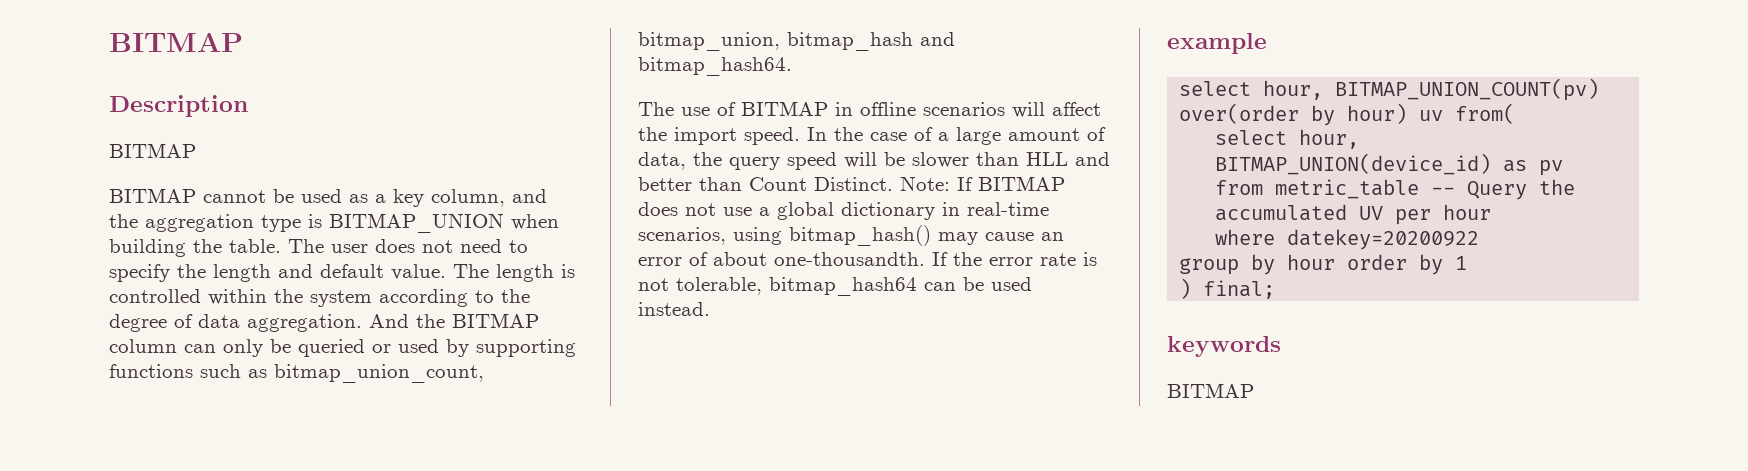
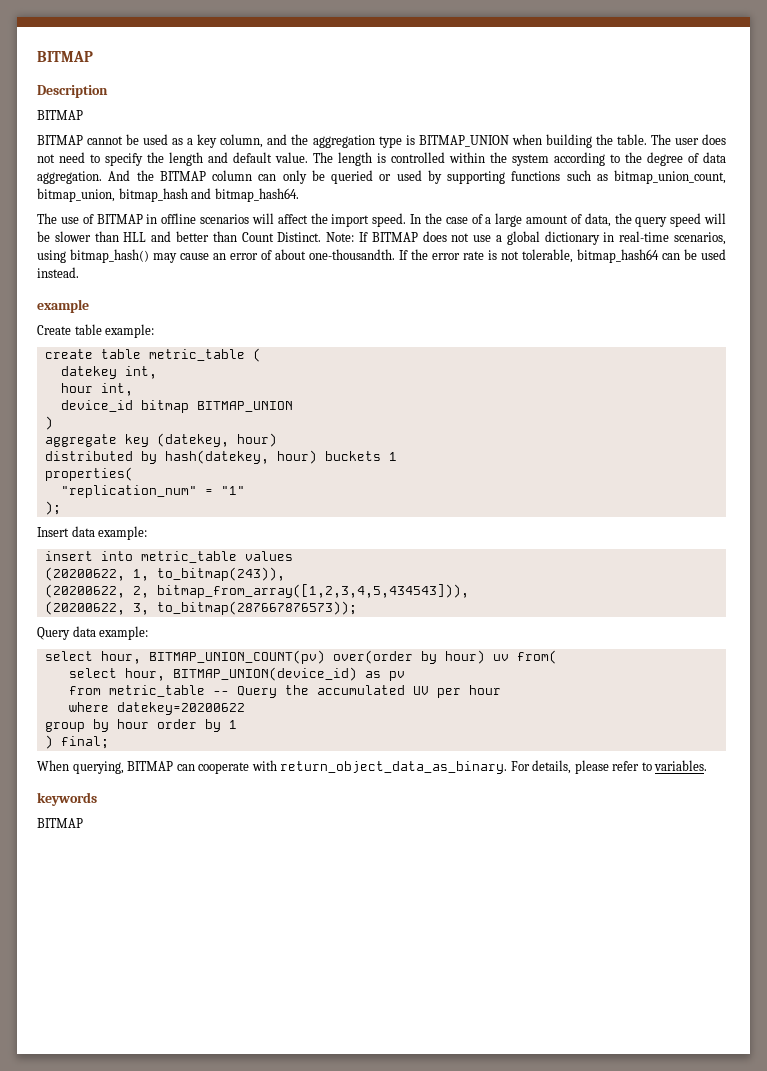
+ Create table example:
+ create table metric_table (
+ datekey int,
+ hour int,
+ device_id bitmap BITMAP_UNION
+ )
+ aggregate key (datekey, hour)
+ distributed by hash(datekey, hour) buckets 1
+ properties(
+ "replication_num" = "1"
+ );
+ Insert data example:
+ insert into metric_table values
+ (20200622, 1, to_bitmap(243)),
+ (20200622, 2, bitmap_from_array([1,2,3,4,5,434543])),
+ (20200622, 3, to_bitmap(287667876573));
+ Query data example:
- where datekey=20200922
+ where datekey=20200622
+ When querying, BITMAP can cooperate with return_object_data_as_binary. For details, please refer to variables.

